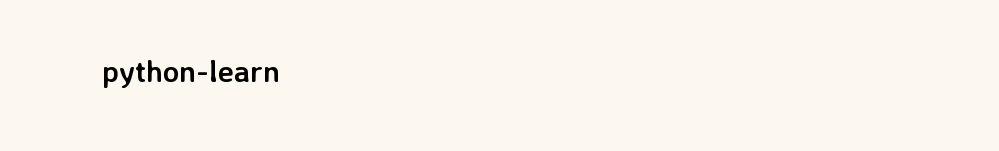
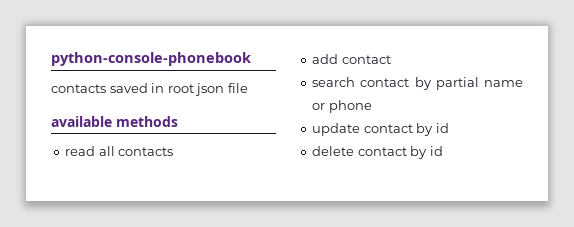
- python-learn
+ python-console-phonebook
+ contacts saved in root json file
+ available methods
+ read all contacts
+ add contact
+ search contact by partial name or phone
+ update contact by id
+ delete contact by id

